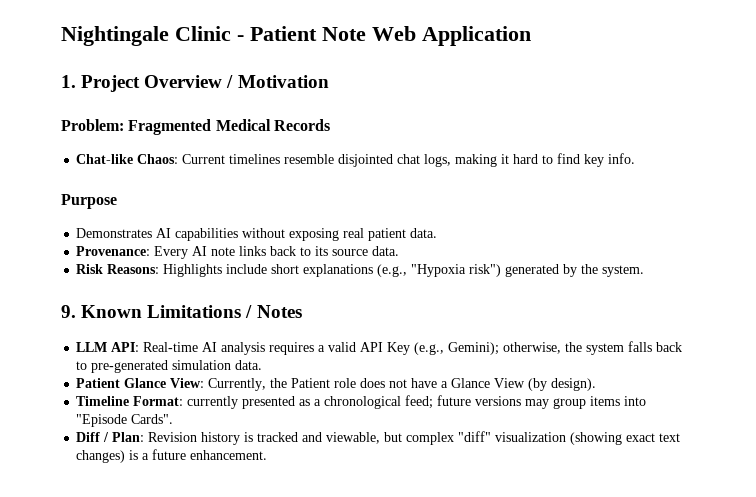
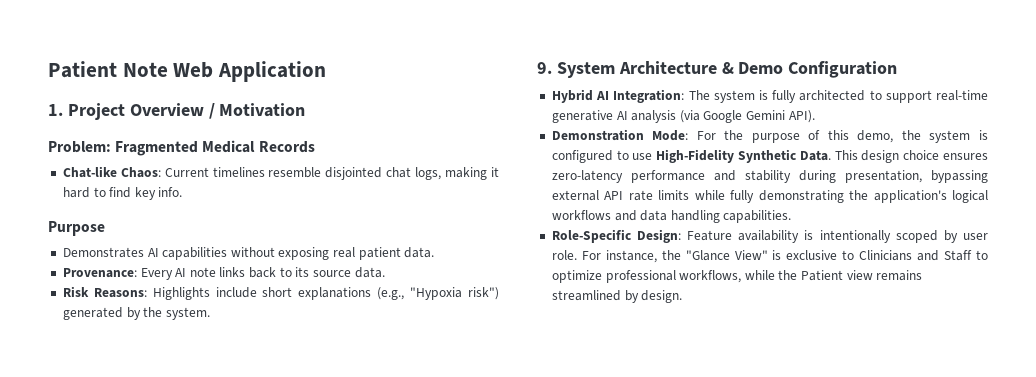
- Nightingale Clinic - Patient Note Web Application
+ Patient Note Web Application
- 9. Known Limitations / Notes
- LLM API: Real-time AI analysis requires a valid API Key (e.g., Gemini); otherwise, the system falls back to pre-generated simulation data.
- Patient Glance View: Currently, the Patient role does not have a Glance View (by design).
- Timeline Format: currently presented as a chronological feed; future versions may group items into "Episode Cards".
- Diff / Plan: Revision history is tracked and viewable, but complex "diff" visualization (showing exact text changes) is a future enhancement.
+ 9. System Architecture & Demo Configuration
+ Hybrid AI Integration: The system is fully architected to support real-time generative AI analysis (via Google Gemini API).
+ Demonstration Mode: For the purpose of this demo, the system is configured to use High-Fidelity Synthetic Data. This design choice ensures zero-latency performance and stability during presentation, bypassing external API rate limits while fully demonstrating the application's logical workflows and data handling capabilities.
+ Role-Specific Design: Feature availability is intentionally scoped by user role. For instance, the "Glance View" is exclusive to Clinicians and Staff to optimize professional workflows, while the Patient view remains streamlined by design.

